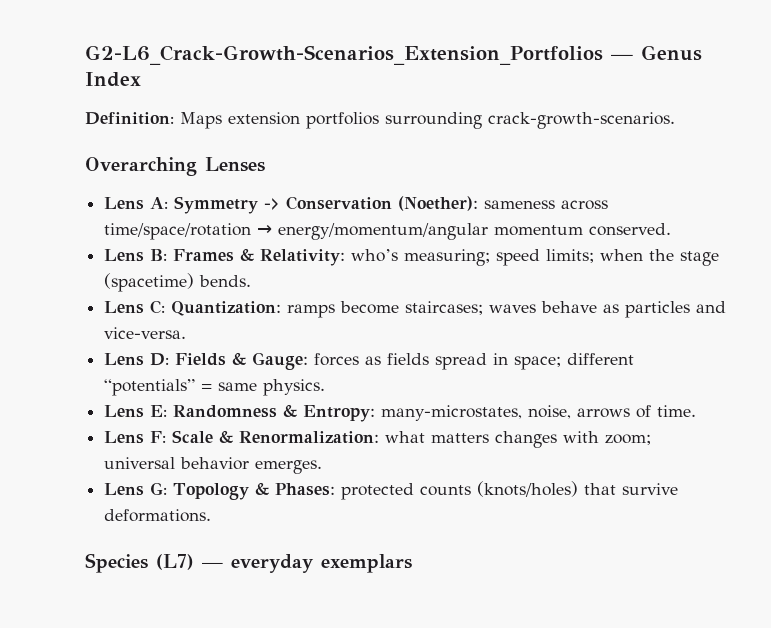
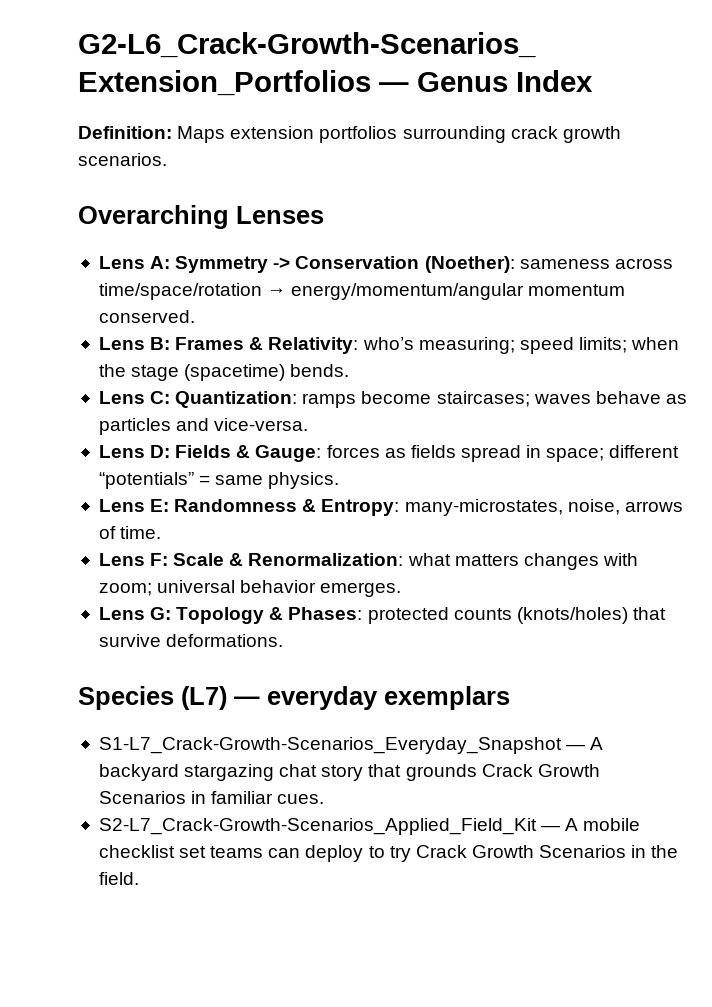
- Definition: Maps extension portfolios surrounding crack-growth-scenarios.
+ Definition: Maps extension portfolios surrounding crack growth scenarios.
+ S1-L7_Crack-Growth-Scenarios_Everyday_Snapshot — A backyard stargazing chat story that grounds Crack Growth Scenarios in familiar cues.
+ S2-L7_Crack-Growth-Scenarios_Applied_Field_Kit — A mobile checklist set teams can deploy to try Crack Growth Scenarios in the field.

